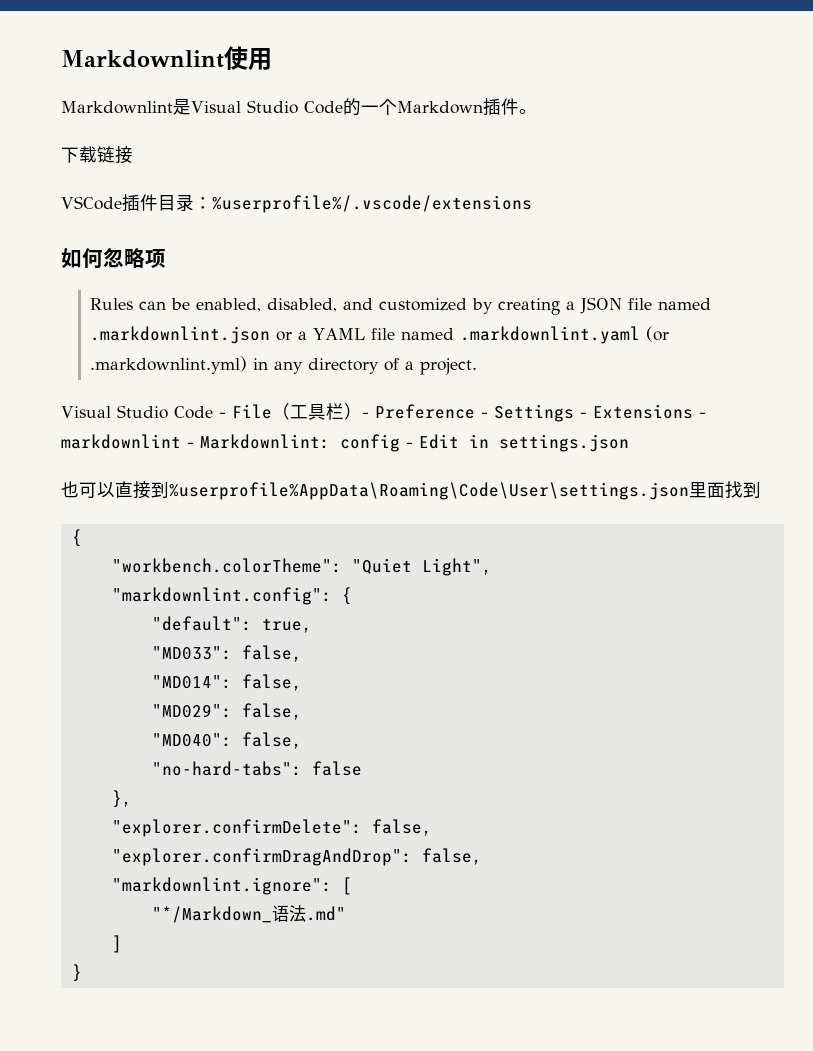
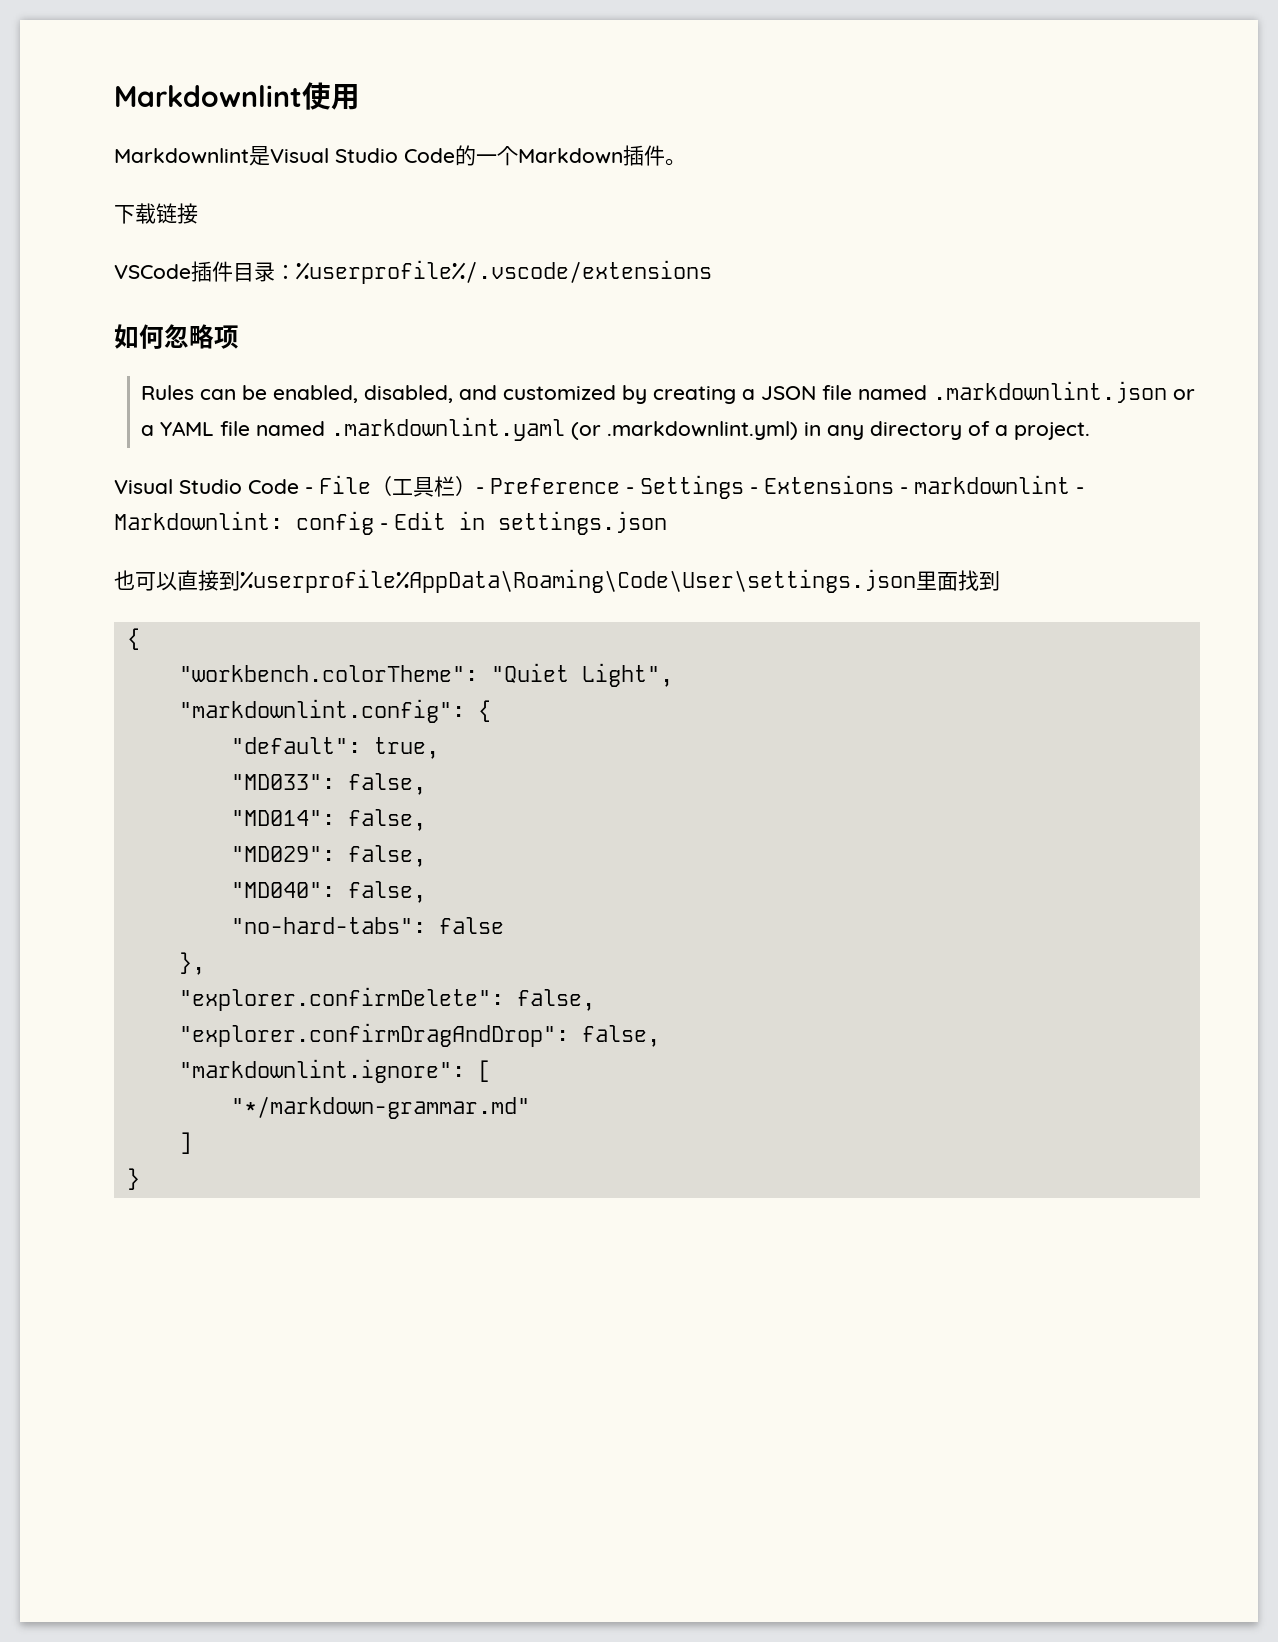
- "*/Markdown_语法.md"
+ "*/markdown-grammar.md"

